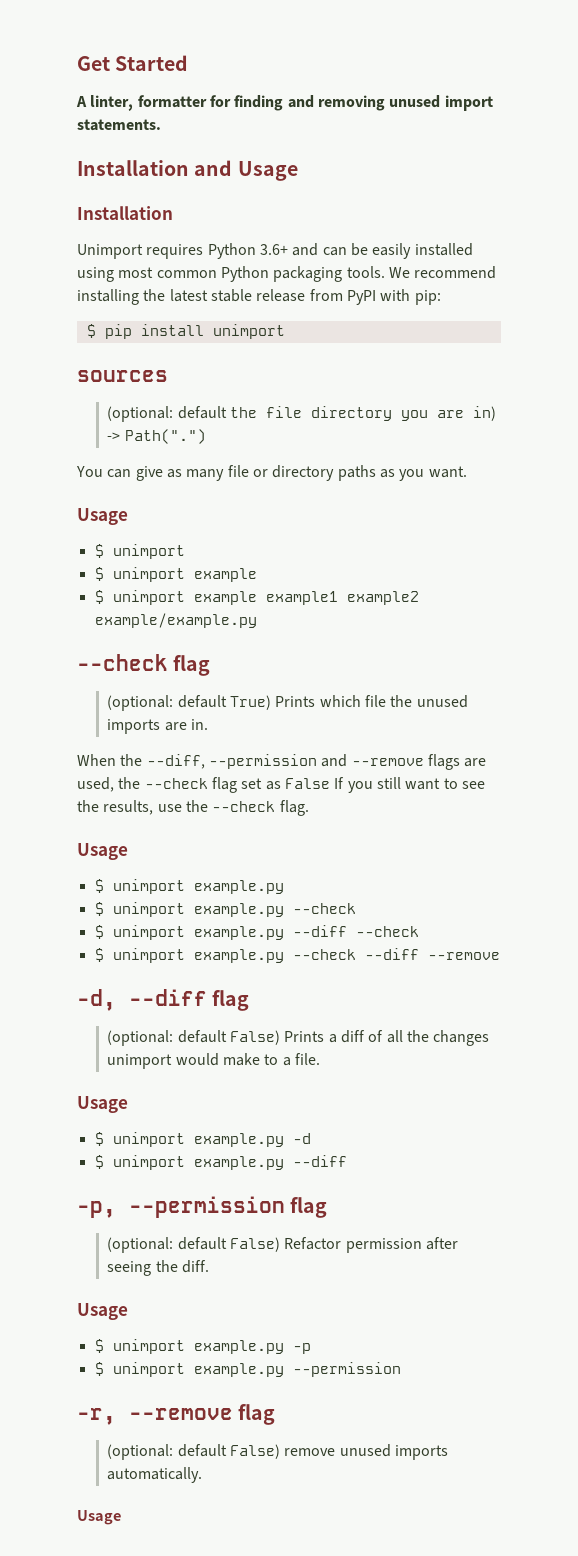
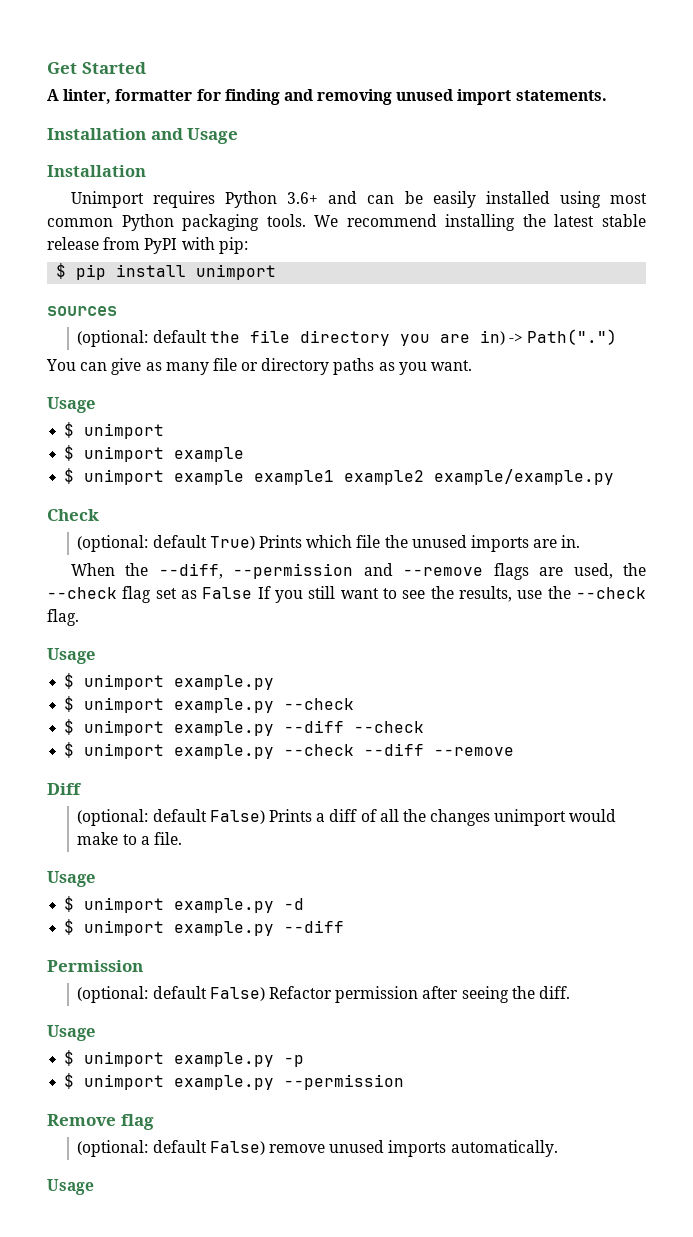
  $ unimport example example1 example2 example/example.py
- --check flag
+ Check
- -d, --diff flag
+ Diff
- -p, --permission flag
+ Permission
- -r, --remove flag
+ Remove flag

